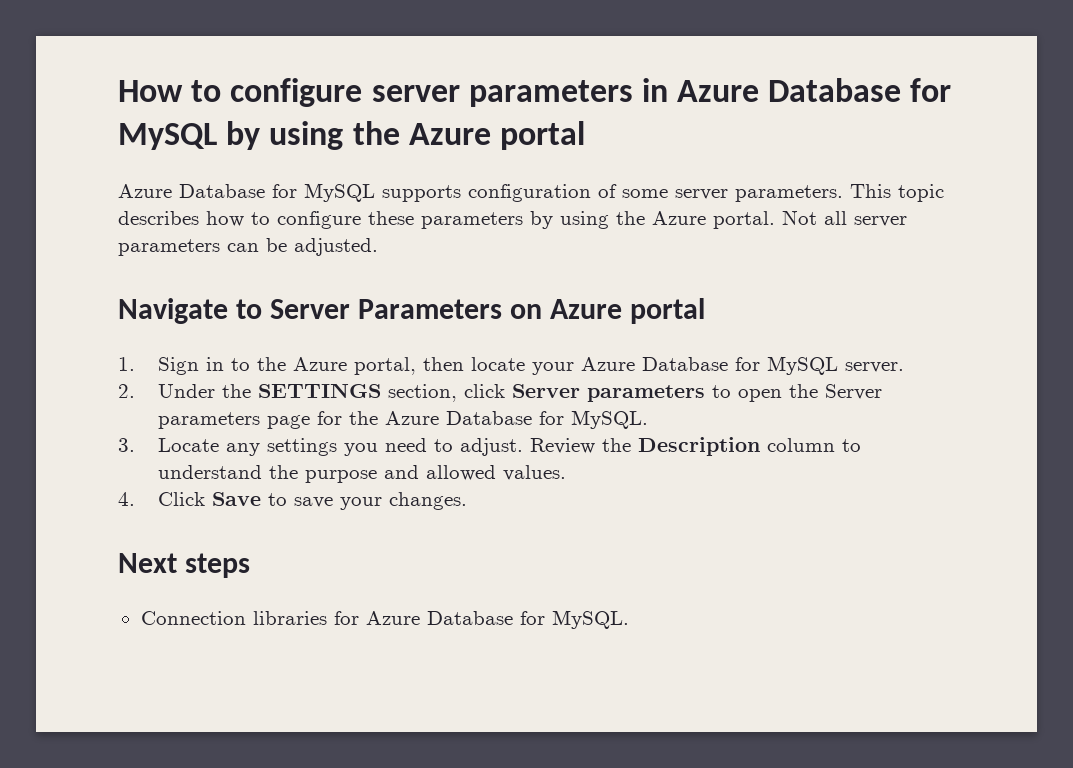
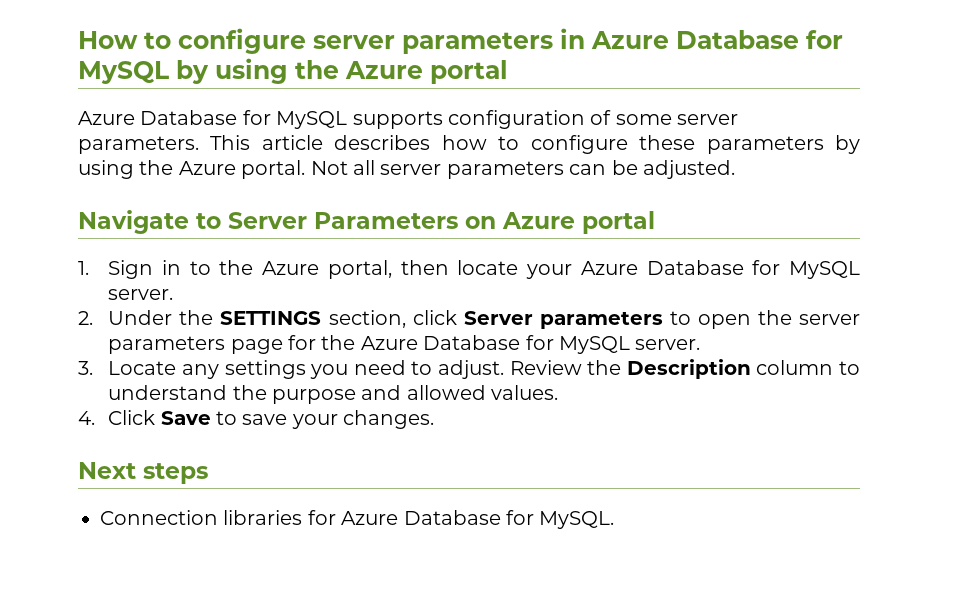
- This topic describes how to configure these parameters by using the Azure portal.
+ This article describes how to configure these parameters by using the Azure portal.
- 2. Under the SETTINGS section, click Server parameters to open the Server parameters page for the Azure Database for MySQL.
+ 2. Under the SETTINGS section, click Server parameters to open the server parameters page for the Azure Database for MySQL server.

